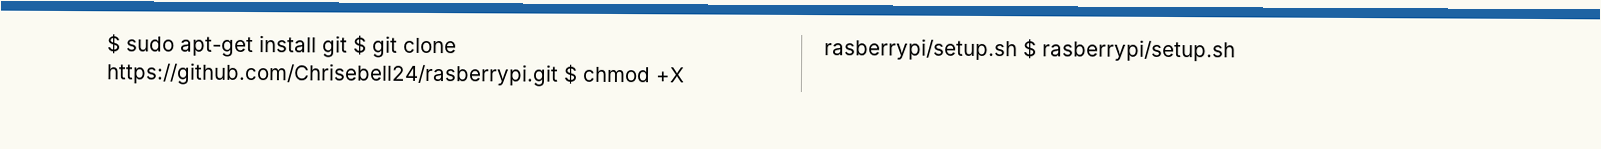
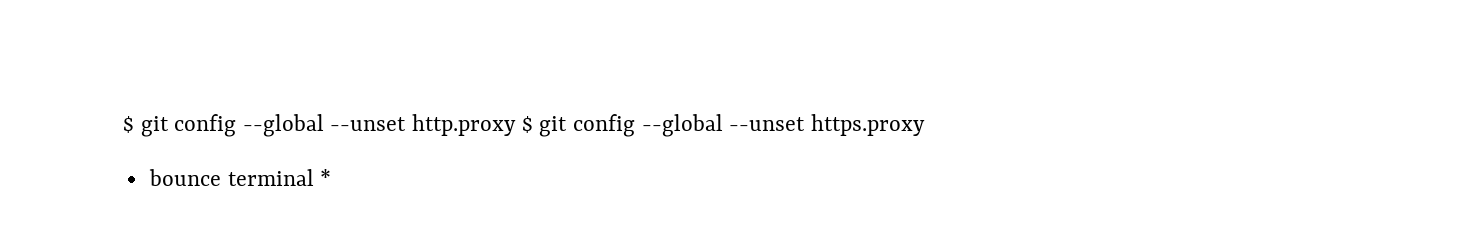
- $ sudo apt-get install git $ git clone https://github.com/Chrisebell24/rasberrypi.git $ chmod +X rasberrypi/setup.sh $ rasberrypi/setup.sh
+ $ git config --global --unset http.proxy $ git config --global --unset https.proxy
+ bounce terminal *

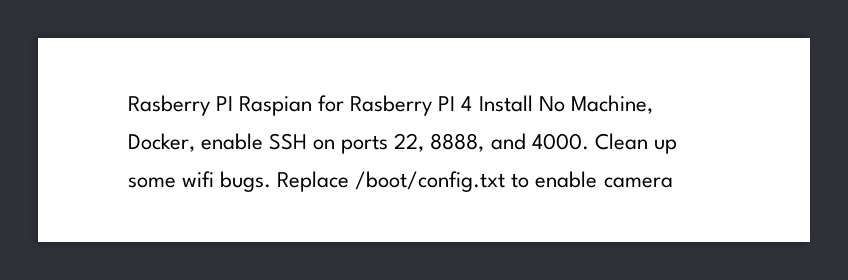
- $ git config --global --unset http.proxy $ git config --global --unset https.proxy
- bounce terminal *
+ Rasberry PI Raspian for Rasberry PI 4 Install No Machine, Docker, enable SSH on ports 22, 8888, and 4000. Clean up some wifi bugs. Replace /boot/config.txt to enable camera

